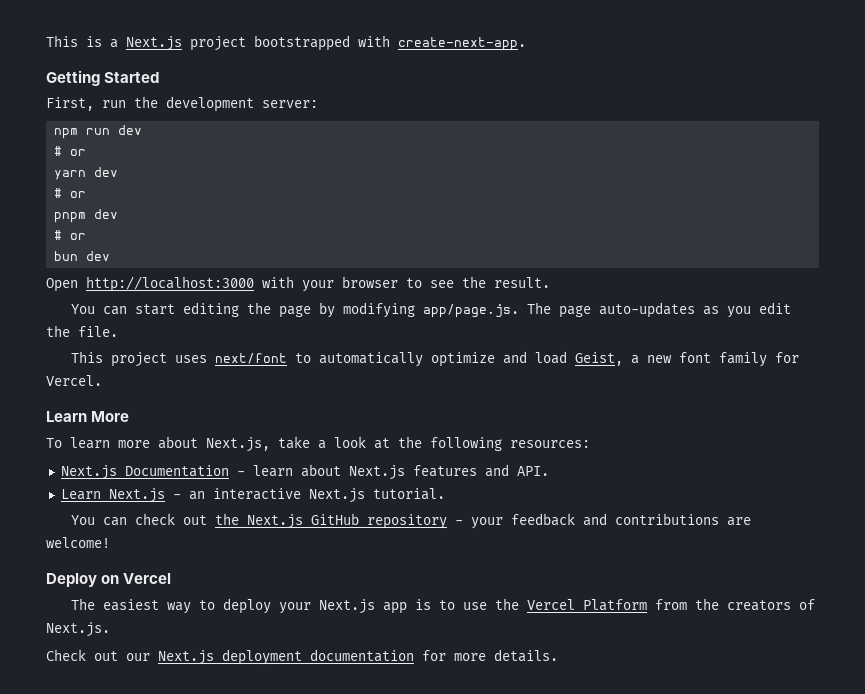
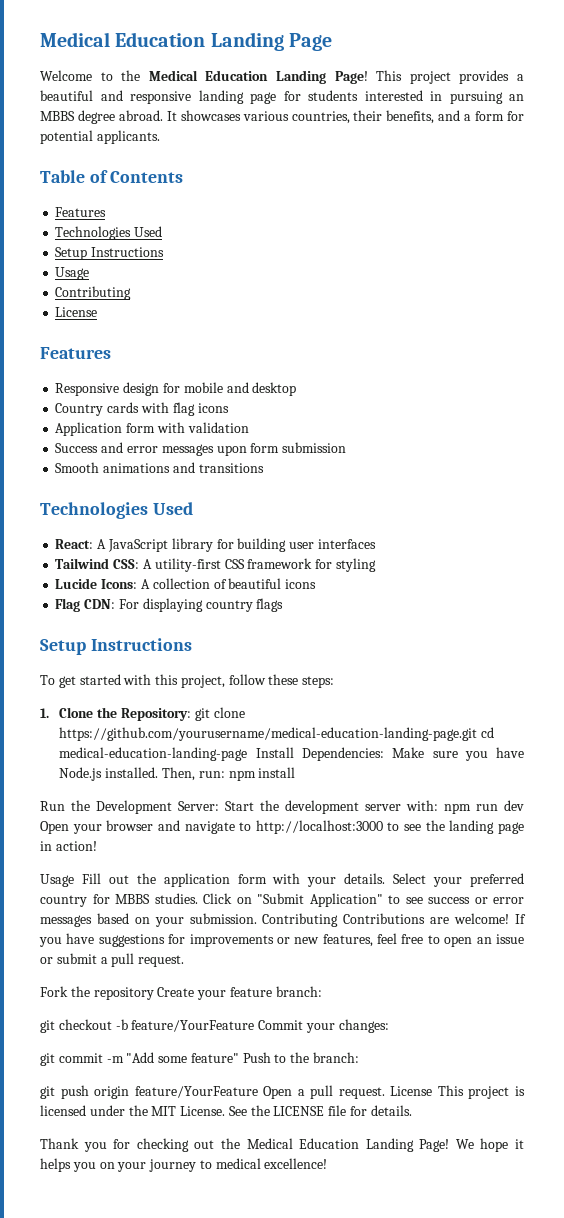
- This is a Next.js project bootstrapped with create-next-app.
- Getting Started
- First, run the development server:
- npm run dev
- # or
- yarn dev
- # or
- pnpm dev
- # or
- bun dev
- Open http://localhost:3000 with your browser to see the result.
- You can start editing the page by modifying app/page.js. The page auto-updates as you edit the file.
- This project uses next/font to automatically optimize and load Geist, a new font family for Vercel.
- Learn More
- To learn more about Next.js, take a look at the following resources:
- Next.js Documentation - learn about Next.js features and API.
- Learn Next.js - an interactive Next.js tutorial.
- You can check out the Next.js GitHub repository - your feedback and contributions are welcome!
- Deploy on Vercel
- The easiest way to deploy your Next.js app is to use the Vercel Platform from the creators of Next.js.
- Check out our Next.js deployment documentation for more details.
+ Medical Education Landing Page
+ Welcome to the Medical Education Landing Page! This project provides a beautiful and responsive landing page for students interested in pursuing an MBBS degree abroad. It showcases various countries, their benefits, and a form for potential applicants.
+ Table of Contents
+ Features
+ Technologies Used
+ Setup Instructions
+ Usage
+ Contributing
+ License
+ Features
+ Responsive design for mobile and desktop
+ Country cards with flag icons
+ Application form with validation
+ Success and error messages upon form submission
+ Smooth animations and transitions
+ Technologies Used
+ React: A JavaScript library for building user interfaces
+ Tailwind CSS: A utility-first CSS framework for styling
+ Lucide Icons: A collection of beautiful icons
+ Flag CDN: For displaying country flags
+ Setup Instructions
+ To get started with this project, follow these steps:
+ 1. Clone the Repository: git clone https://github.com/yourusername/medical-education-landing-page.git cd medical-education-landing-page Install Dependencies: Make sure you have Node.js installed. Then, run: npm install
+ Run the Development Server: Start the development server with: npm run dev Open your browser and navigate to http://localhost:3000 to see the landing page in action!
+ Usage Fill out the application form with your details. Select your preferred country for MBBS studies. Click on "Submit Application" to see success or error messages based on your submission. Contributing Contributions are welcome! If you have suggestions for improvements or new features, feel free to open an issue or submit a pull request.
+ Fork the repository Create your feature branch:
+ git checkout -b feature/YourFeature Commit your changes:
+ git commit -m "Add some feature" Push to the branch:
+ git push origin feature/YourFeature Open a pull request. License This project is licensed under the MIT License. See the LICENSE file for details.
+ Thank you for checking out the Medical Education Landing Page! We hope it helps you on your journey to medical excellence!

